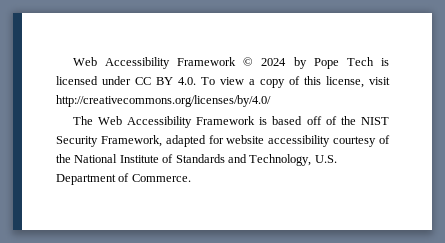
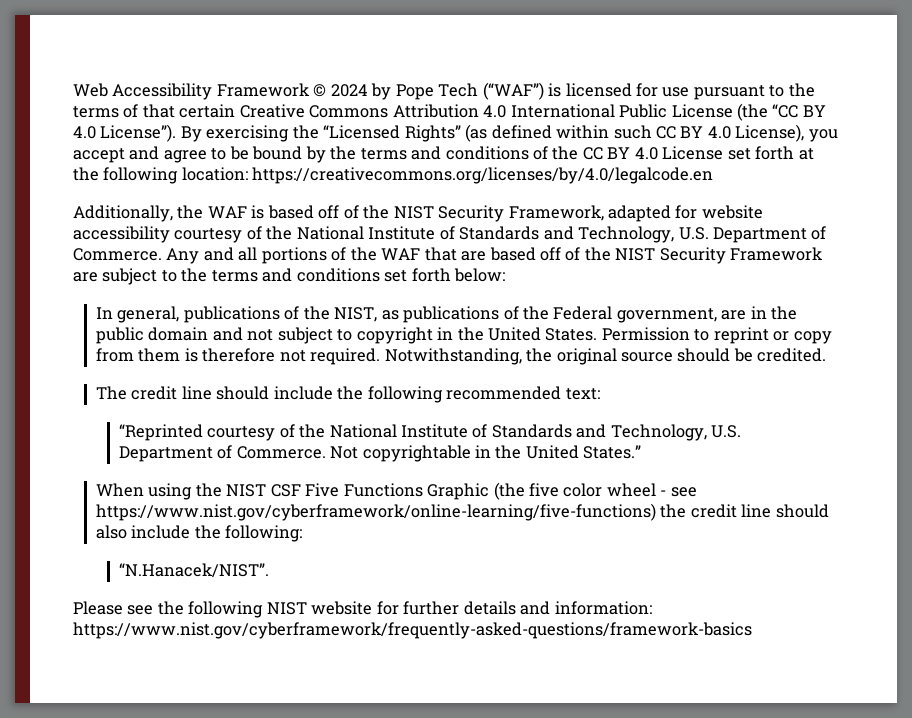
- Web Accessibility Framework © 2024 by Pope Tech is licensed under CC BY 4.0. To view a copy of this license, visit http://creativecommons.org/licenses/by/4.0/
- The Web Accessibility Framework is based off of the NIST Security Framework, adapted for website accessibility courtesy of the National Institute of Standards and Technology, U.S. Department of Commerce.
+ Web Accessibility Framework © 2024 by Pope Tech (“WAF”) is licensed for use pursuant to the terms of that certain Creative Commons Attribution 4.0 International Public License (the “CC BY 4.0 License”). By exercising the “Licensed Rights” (as defined within such CC BY 4.0 License), you accept and agree to be bound by the terms and conditions of the CC BY 4.0 License set forth at the following location: https://creativecommons.org/licenses/by/4.0/legalcode.en
+ Additionally, the WAF is based off of the NIST Security Framework, adapted for website accessibility courtesy of the National Institute of Standards and Technology, U.S. Department of Commerce.
+ Any and all portions of the WAF that are based off of the NIST Security Framework are subject to the terms and conditions set forth below:
+ In general, publications of the NIST, as publications of the Federal government, are in the public domain and not subject to copyright in the United States. Permission to reprint or copy from them is therefore not required. Notwithstanding, the original source should be credited.
+ The credit line should include the following recommended text:
+ “Reprinted courtesy of the National Institute of Standards and Technology, U.S. Department of Commerce. Not copyrightable in the United States.”
+ When using the NIST CSF Five Functions Graphic (the five color wheel - see https://www.nist.gov/cyberframework/online-learning/five-functions) the credit line should also include the following:
+ “N.Hanacek/NIST”.
+ Please see the following NIST website for further details and information: https://www.nist.gov/cyberframework/frequently-asked-questions/framework-basics

